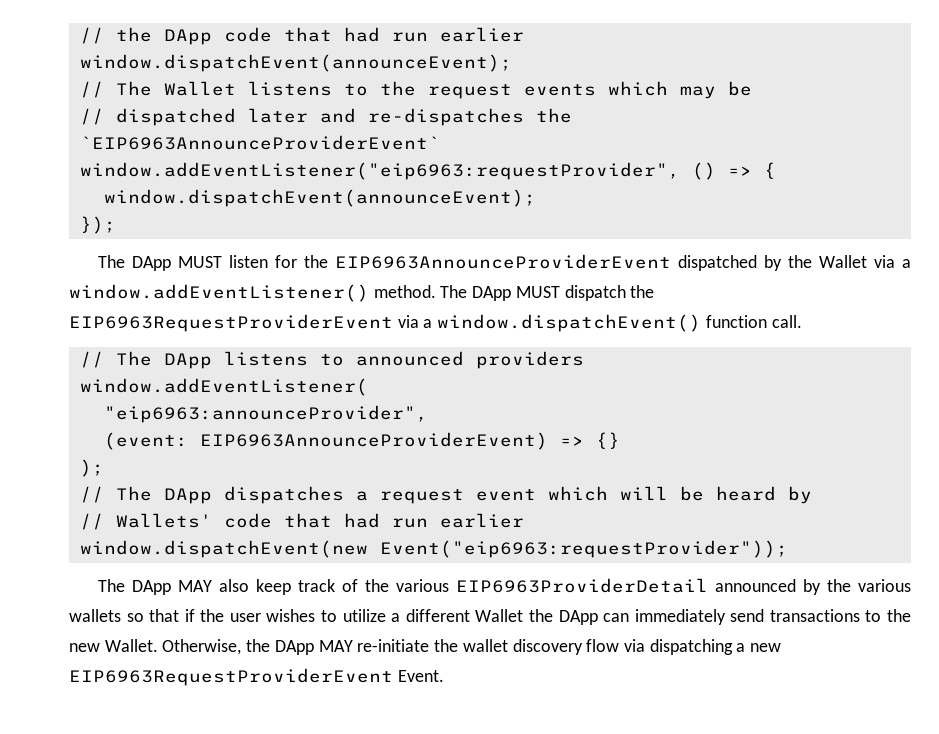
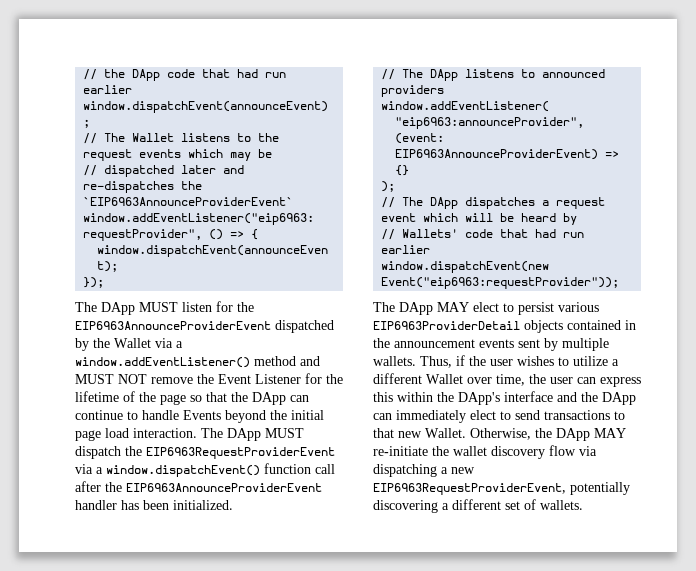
- The DApp MUST listen for the EIP6963AnnounceProviderEvent dispatched by the Wallet via a window.addEventListener() method.
+ The DApp MUST listen for the EIP6963AnnounceProviderEvent dispatched by the Wallet via a window.addEventListener() method and MUST NOT remove the Event Listener for the lifetime of the page so that the DApp can continue to handle Events beyond the initial page load interaction.
- The DApp MUST dispatch the EIP6963RequestProviderEvent via a window.dispatchEvent() function call.
+ The DApp MUST dispatch the EIP6963RequestProviderEvent via a window.dispatchEvent() function call after the EIP6963AnnounceProviderEvent handler has been initialized.
- The DApp MAY also keep track of the various EIP6963ProviderDetail announced by the various wallets so that if the user wishes to utilize a different Wallet the DApp can immediately send transactions to the new Wallet.
+ The DApp MAY elect to persist various EIP6963ProviderDetail objects contained in the announcement events sent by multiple wallets. Thus, if the user wishes to utilize a different Wallet over time, the user can express this within the DApp's interface and the DApp can immediately elect to send transactions to that new Wallet.
- Otherwise, the DApp MAY re-initiate the wallet discovery flow via dispatching a new EIP6963RequestProviderEvent Event.
+ Otherwise, the DApp MAY re-initiate the wallet discovery flow via dispatching a new EIP6963RequestProviderEvent, potentially discovering a different set of wallets.

